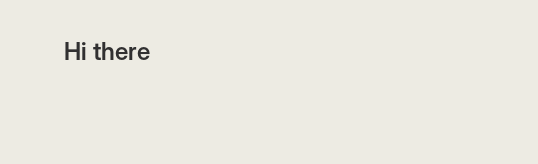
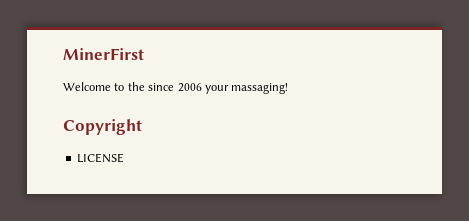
- Hi there
+ MinerFirst
+ Welcome to the since 2006 your massaging!
+ Copyright
+ LICENSE

